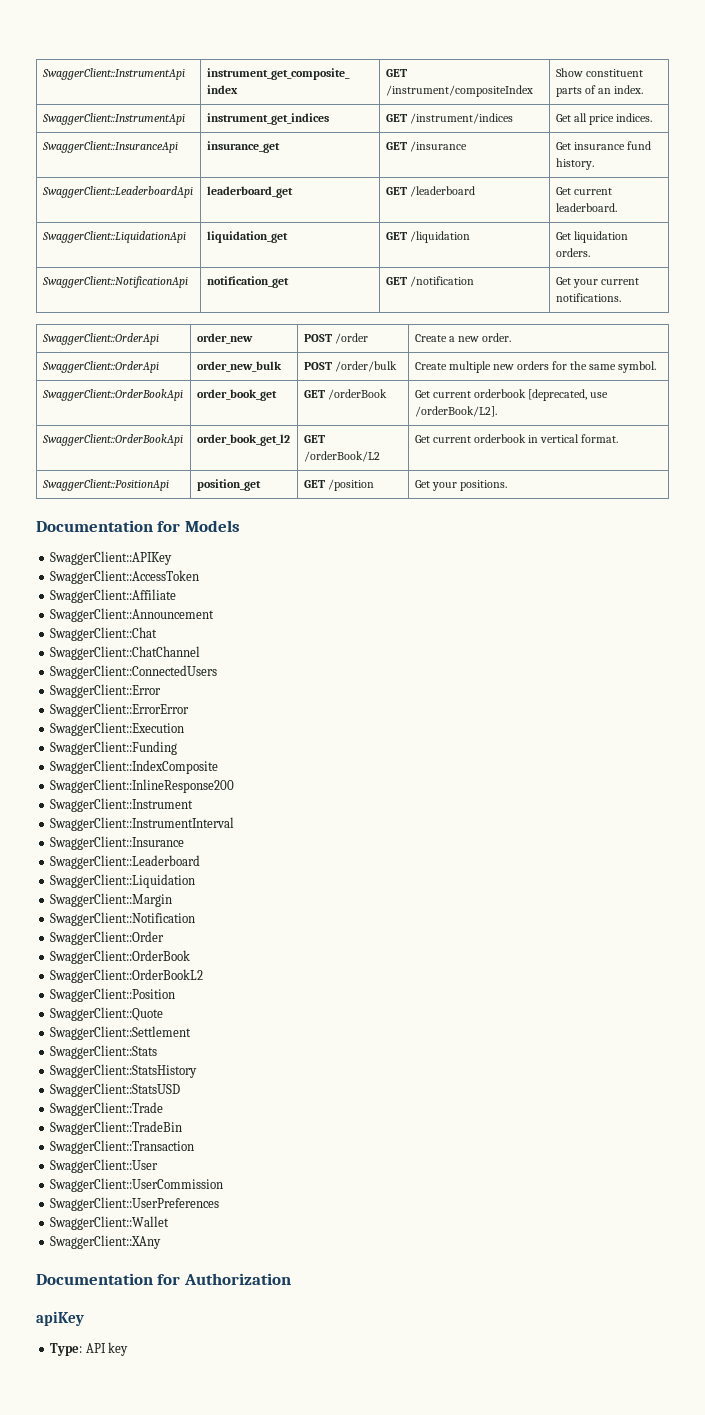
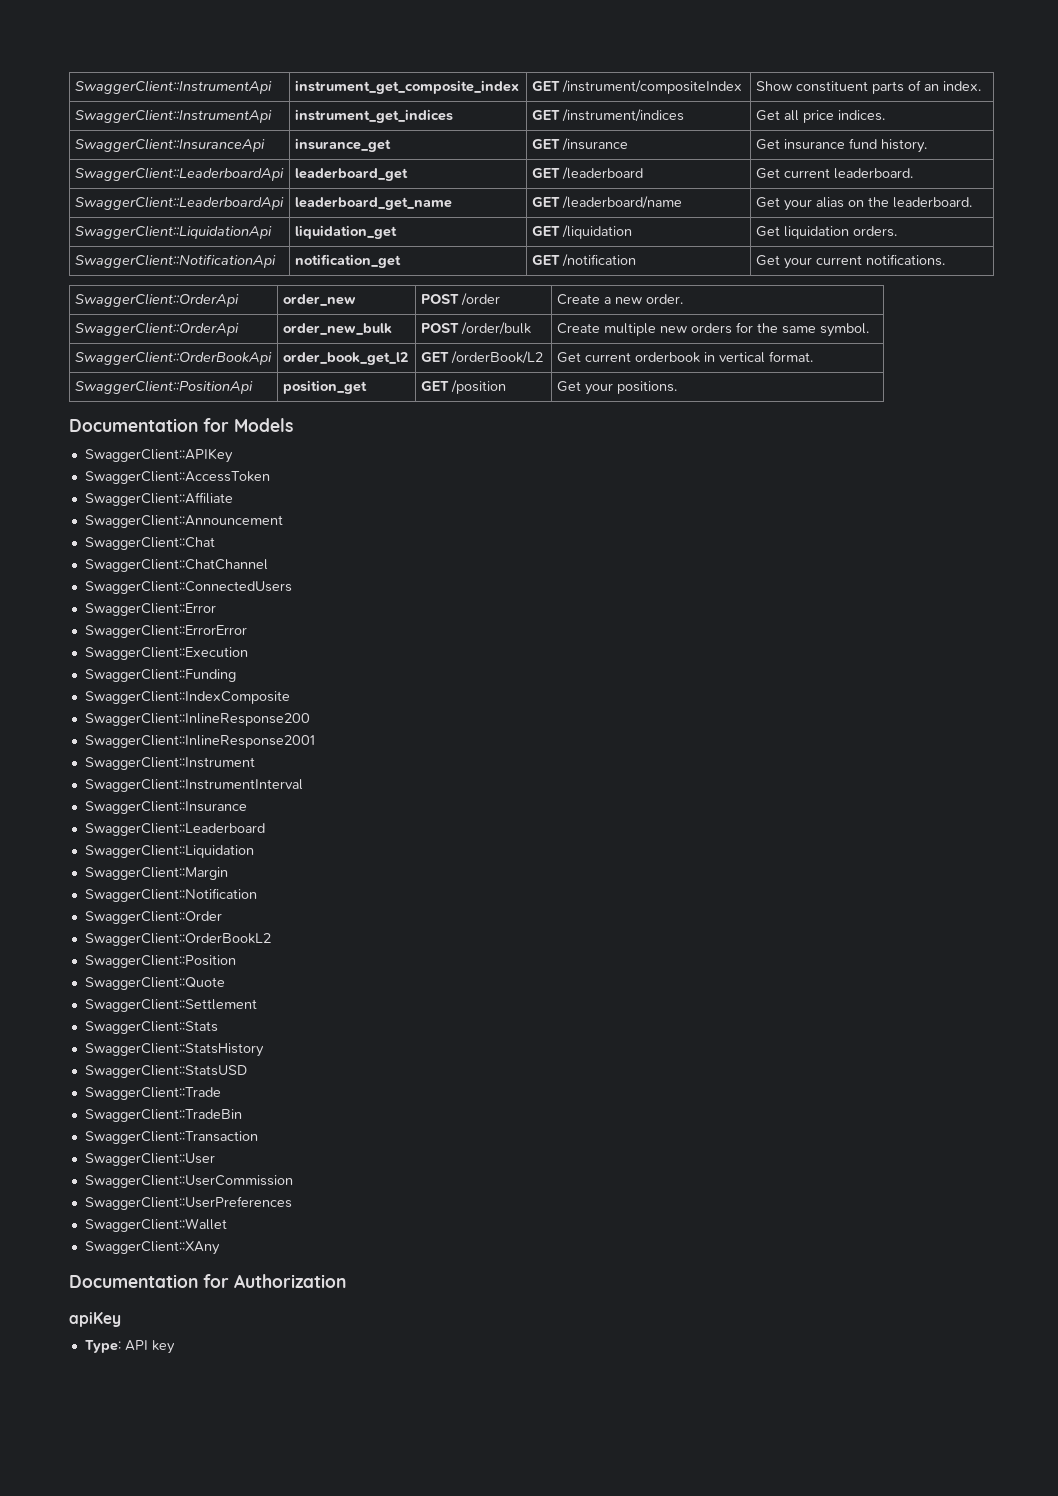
+ SwaggerClient::LeaderboardApi | leaderboard_get_name | GET /leaderboard/name | Get your alias on the leaderboard.
- SwaggerClient::OrderBookApi | order_book_get | GET /orderBook | Get current orderbook [deprecated, use /orderBook/L2].
+ SwaggerClient::InlineResponse2001
- SwaggerClient::OrderBook

